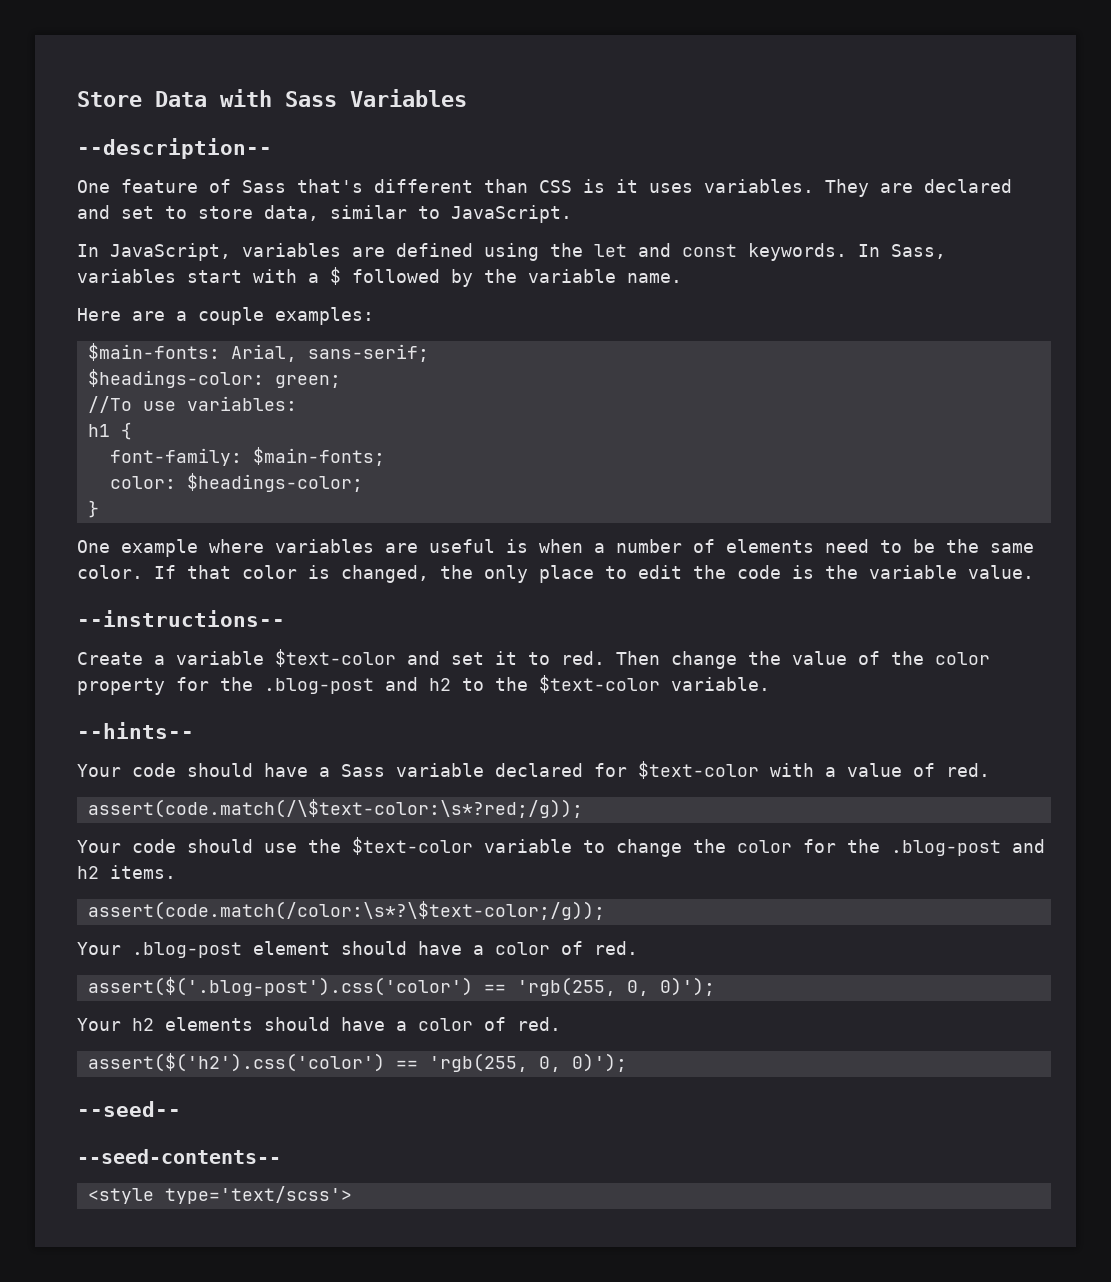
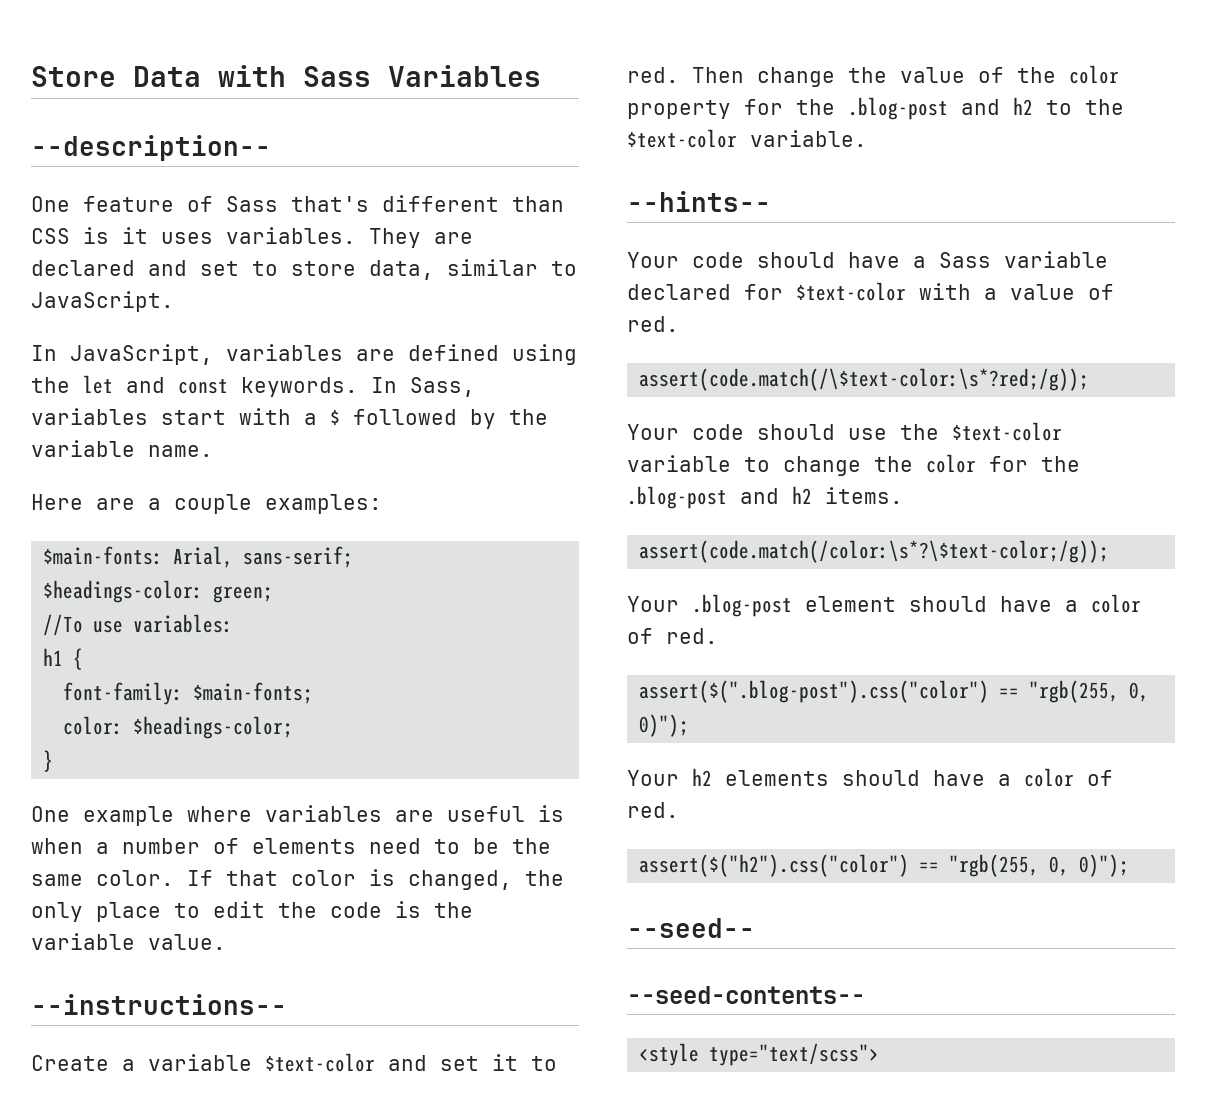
- assert($('.blog-post').css('color') == 'rgb(255, 0, 0)');
+ assert($(".blog-post").css("color") == "rgb(255, 0, 0)");
- assert($('h2').css('color') == 'rgb(255, 0, 0)');
+ assert($("h2").css("color") == "rgb(255, 0, 0)");
- <style type='text/scss'>
+ <style type="text/scss">

